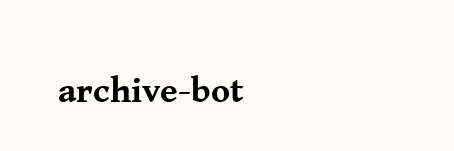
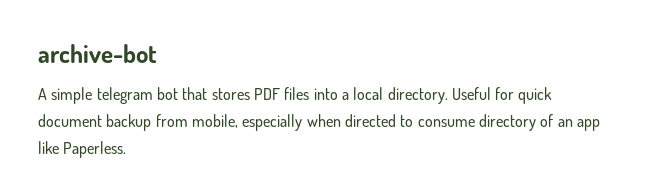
+ A simple telegram bot that stores PDF files into a local directory. Useful for quick document backup from mobile, especially when directed to consume directory of an app like Paperless.

